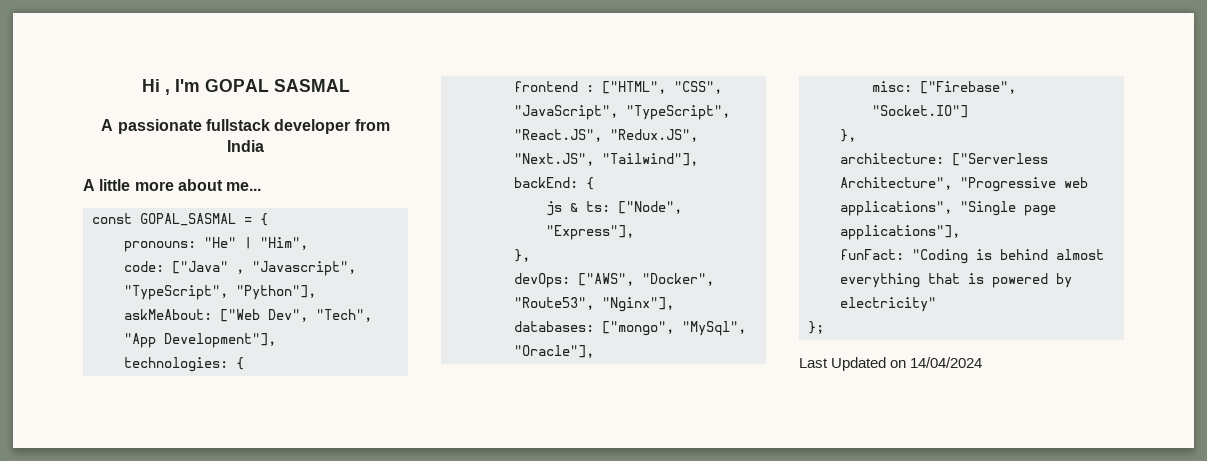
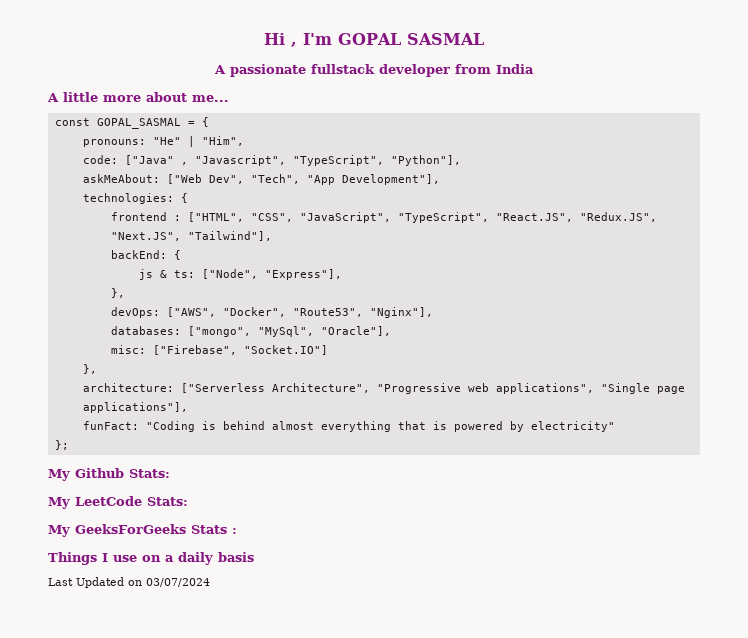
+ My Github Stats:
+ My LeetCode Stats:
+ My GeeksForGeeks Stats :
+ Things I use on a daily basis
- Last Updated on 14/04/2024
+ Last Updated on 03/07/2024

